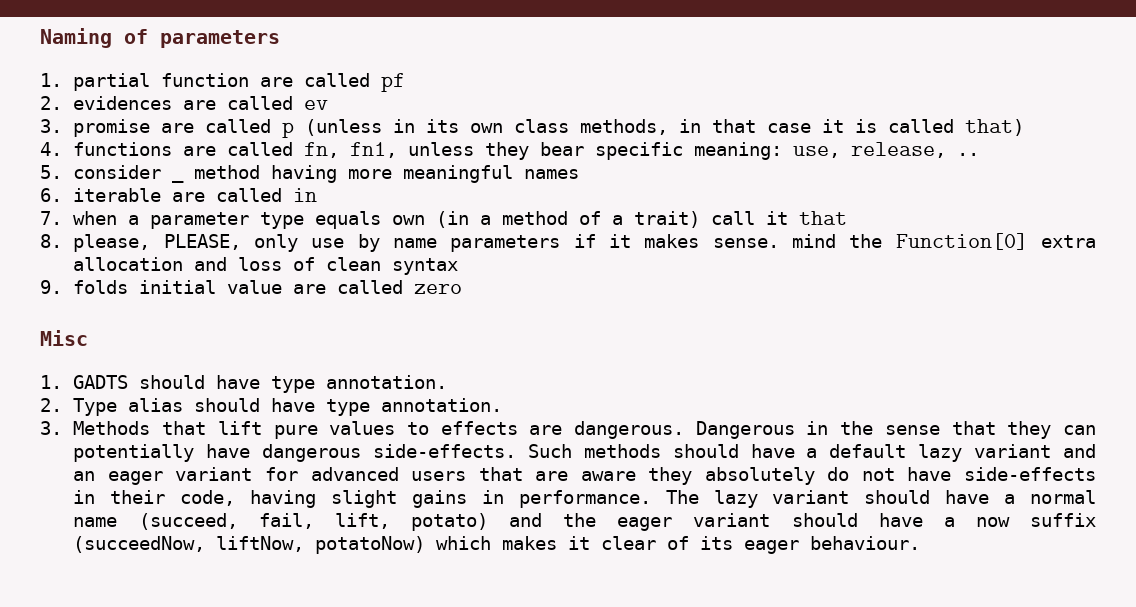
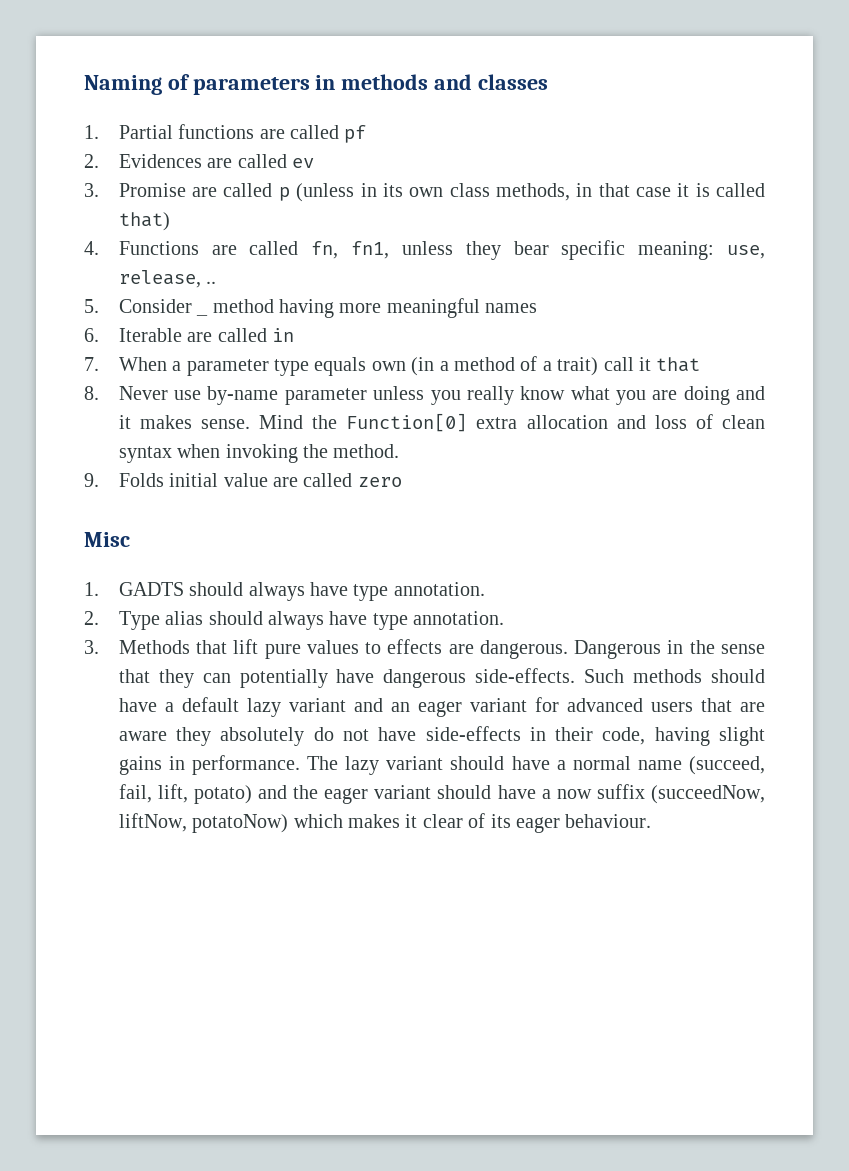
- Naming of parameters
- 1. partial function are called pf
+ Naming of parameters in methods and classes
+ 1. Partial functions are called pf
- 2. evidences are called ev
+ 2. Evidences are called ev
- 3. promise are called p (unless in its own class methods, in that case it is called that)
+ 3. Promise are called p (unless in its own class methods, in that case it is called that)
- 4. functions are called fn, fn1, unless they bear specific meaning: use, release, ..
+ 4. Functions are called fn, fn1, unless they bear specific meaning: use, release, ..
- 5. consider _ method having more meaningful names
+ 5. Consider _ method having more meaningful names
- 6. iterable are called in
+ 6. Iterable are called in
- 7. when a parameter type equals own (in a method of a trait) call it that
+ 7. When a parameter type equals own (in a method of a trait) call it that
- 8. please, PLEASE, only use by name parameters if it makes sense. mind the Function[0] extra allocation and loss of clean syntax
+ 8. Never use by-name parameter unless you really know what you are doing and it makes sense. Mind the Function[0] extra allocation and loss of clean syntax when invoking the method.
- 9. folds initial value are called zero
+ 9. Folds initial value are called zero
- 1. GADTS should have type annotation.
+ 1. GADTS should always have type annotation.
- 2. Type alias should have type annotation.
+ 2. Type alias should always have type annotation.

